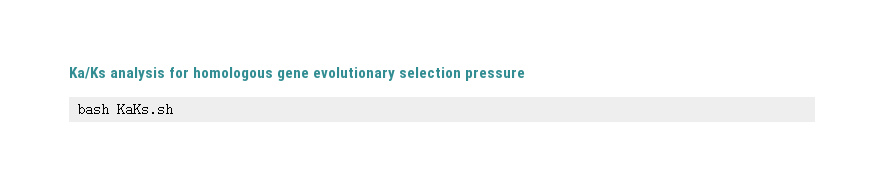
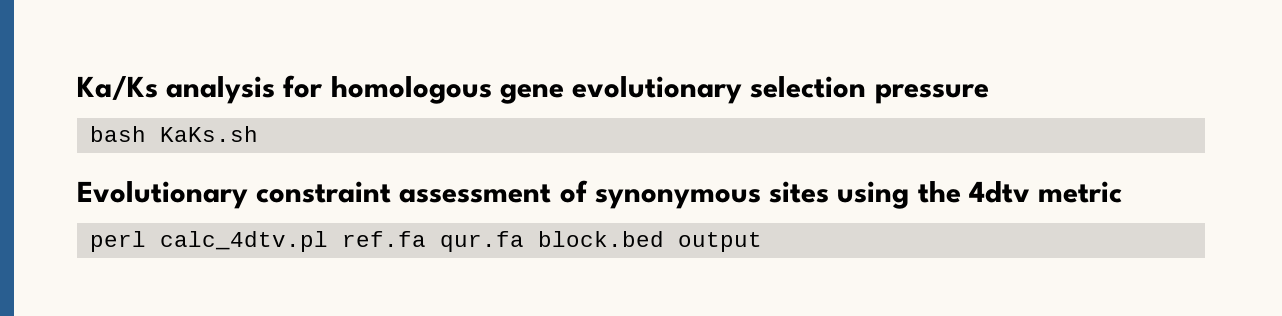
+ Evolutionary constraint assessment of synonymous sites using the 4dtv metric
+ perl calc_4dtv.pl ref.fa qur.fa block.bed output

